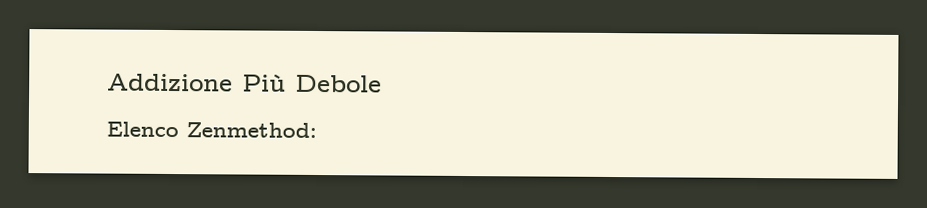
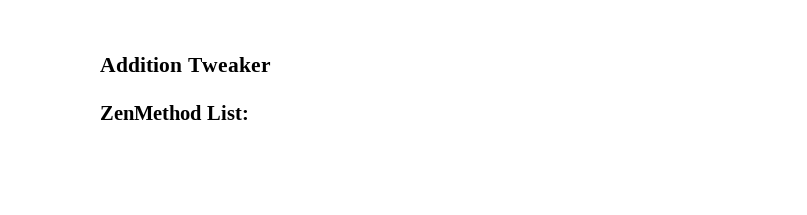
- Addizione Più Debole
- Elenco Zenmethod:
+ Addition Tweaker
+ ZenMethod List:

